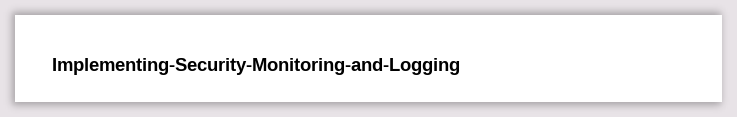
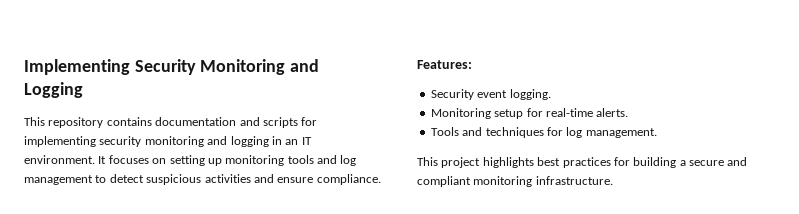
- Implementing-Security-Monitoring-and-Logging
+ Implementing Security Monitoring and Logging
+ This repository contains documentation and scripts for implementing security monitoring and logging in an IT environment. It focuses on setting up monitoring tools and log management to detect suspicious activities and ensure compliance.
+ Features:
+ Security event logging.
+ Monitoring setup for real-time alerts.
+ Tools and techniques for log management.
+ This project highlights best practices for building a secure and compliant monitoring infrastructure.

